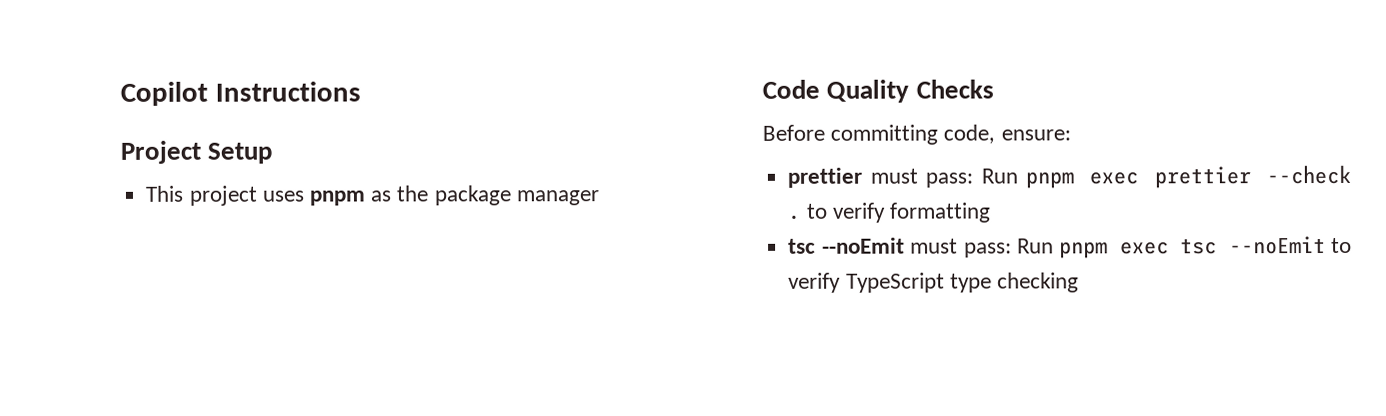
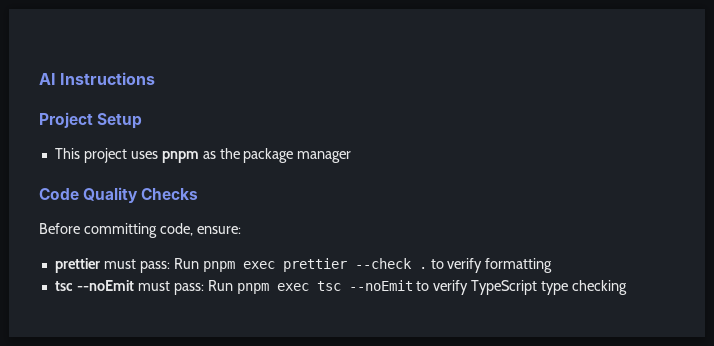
- Copilot Instructions
+ AI Instructions

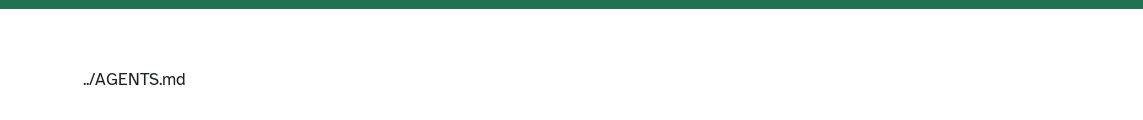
- AI Instructions
- Project Setup
- This project uses pnpm as the package manager
- Code Quality Checks
- Before committing code, ensure:
- prettier must pass: Run pnpm exec prettier --check . to verify formatting
- tsc --noEmit must pass: Run pnpm exec tsc --noEmit to verify TypeScript type checking
+ ../AGENTS.md

